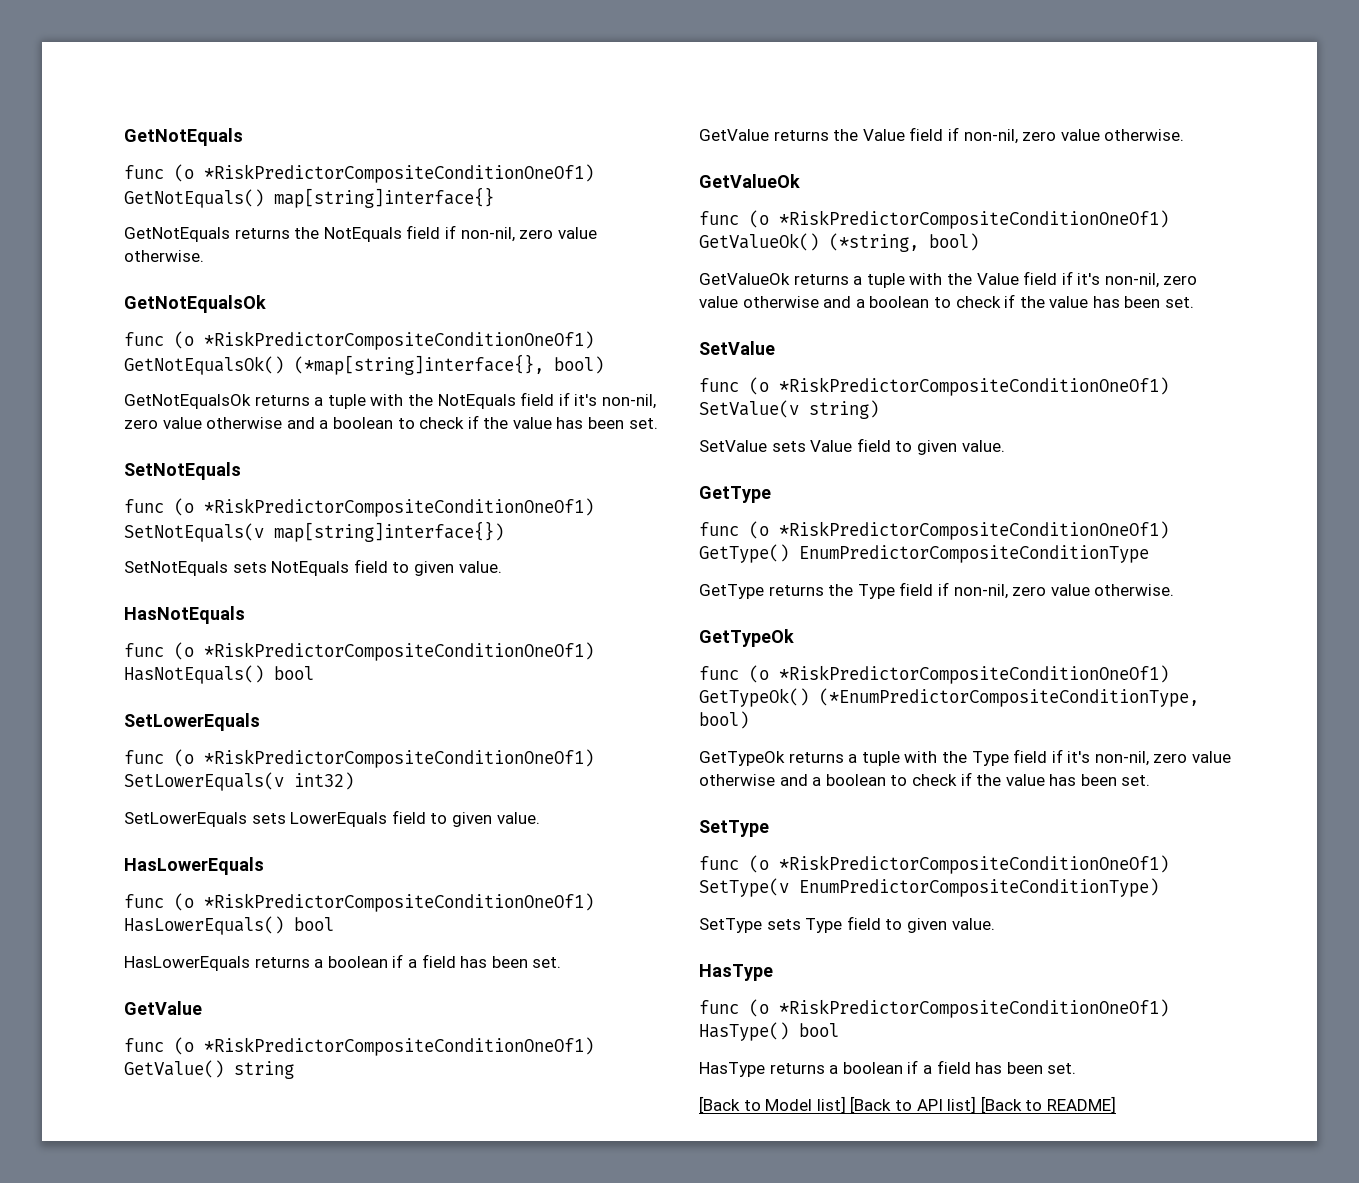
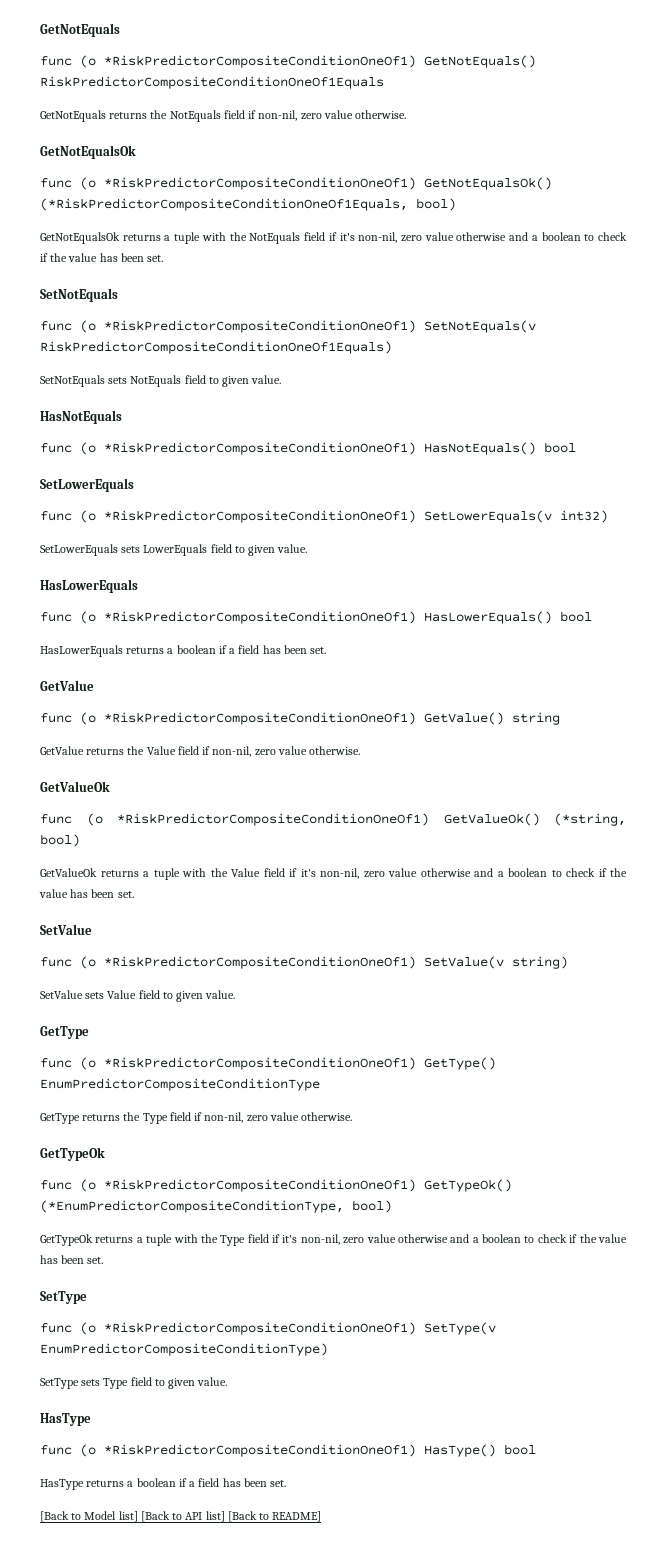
- func (o *RiskPredictorCompositeConditionOneOf1) GetNotEquals() map[string]interface{}
+ func (o *RiskPredictorCompositeConditionOneOf1) GetNotEquals() RiskPredictorCompositeConditionOneOf1Equals
- func (o *RiskPredictorCompositeConditionOneOf1) GetNotEqualsOk() (*map[string]interface{}, bool)
+ func (o *RiskPredictorCompositeConditionOneOf1) GetNotEqualsOk() (*RiskPredictorCompositeConditionOneOf1Equals, bool)
- func (o *RiskPredictorCompositeConditionOneOf1) SetNotEquals(v map[string]interface{})
+ func (o *RiskPredictorCompositeConditionOneOf1) SetNotEquals(v RiskPredictorCompositeConditionOneOf1Equals)

